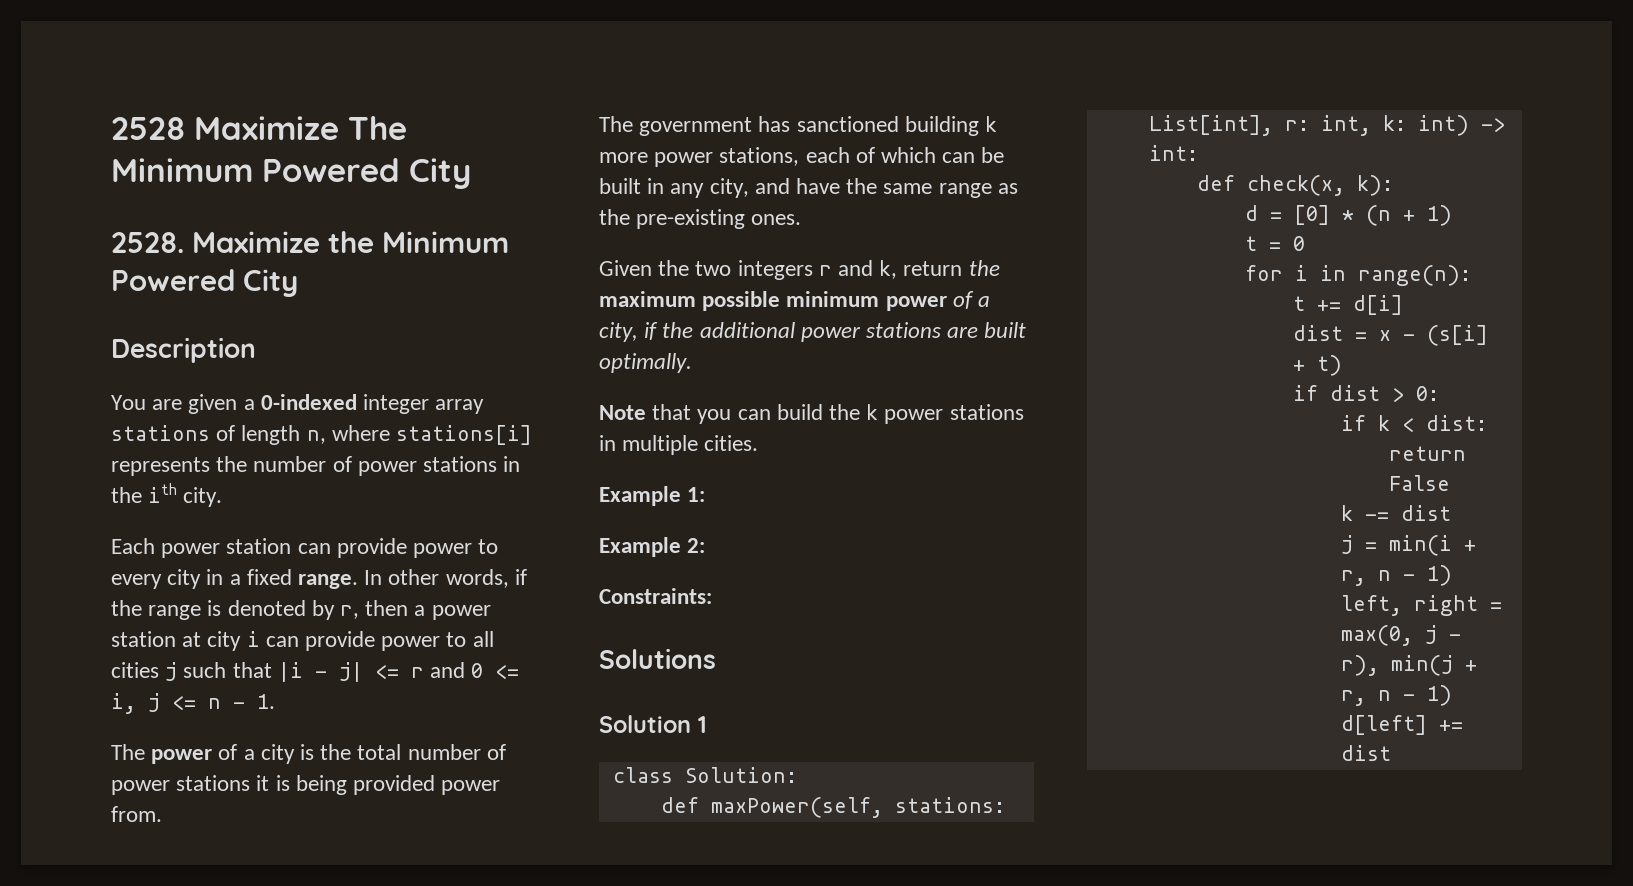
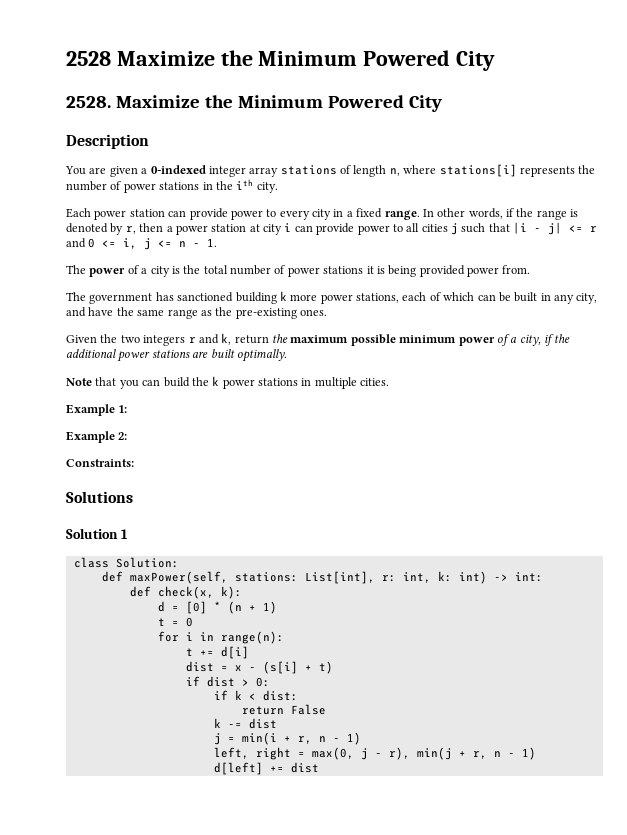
- 2528 Maximize The Minimum Powered City
+ 2528 Maximize the Minimum Powered City

